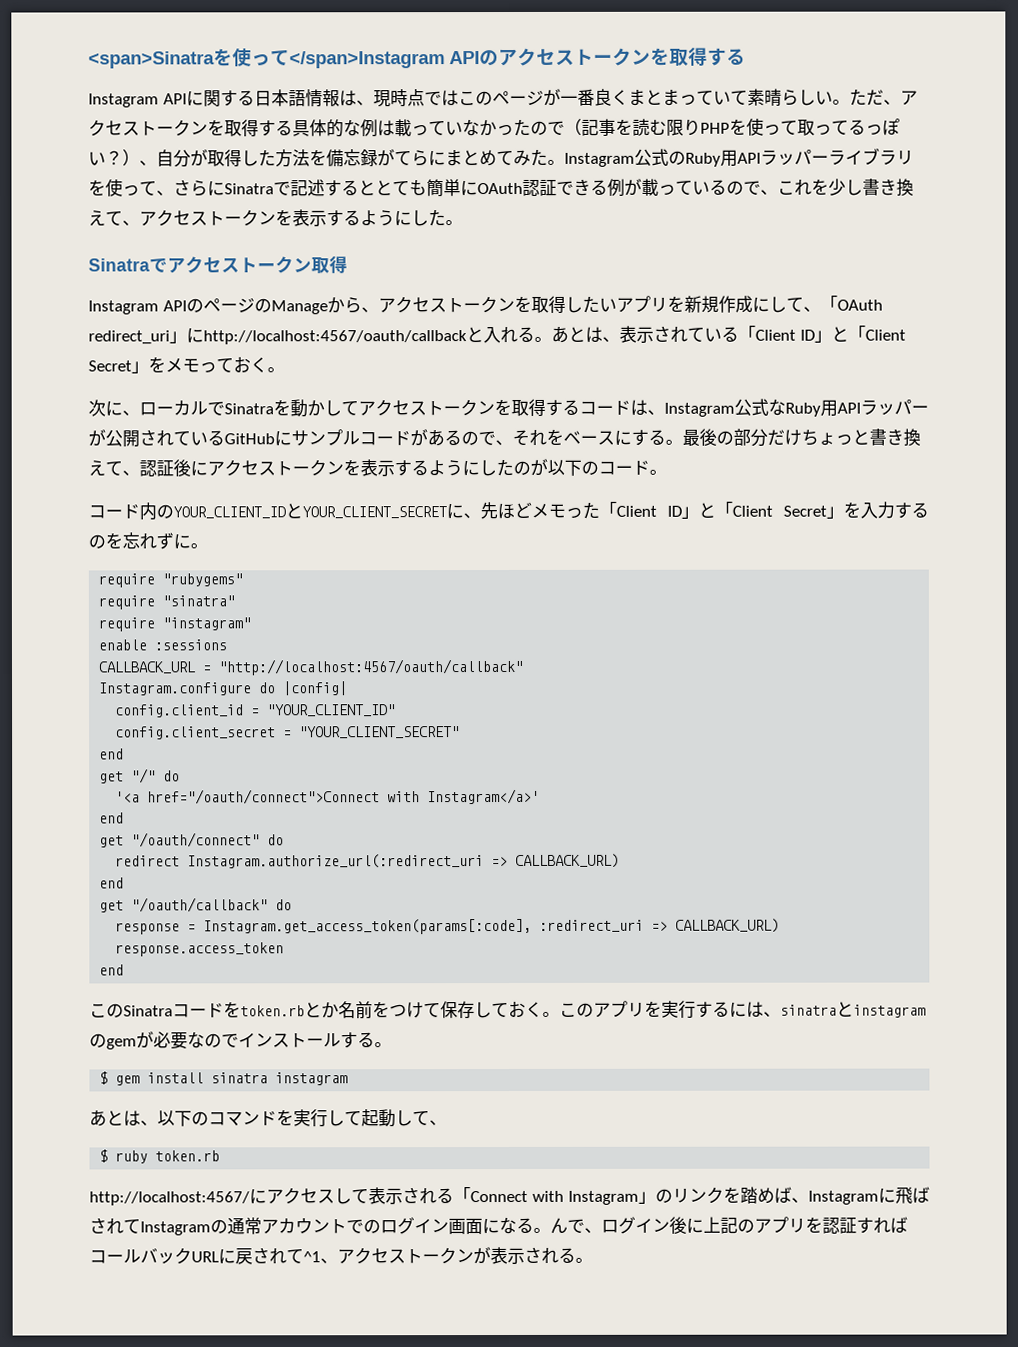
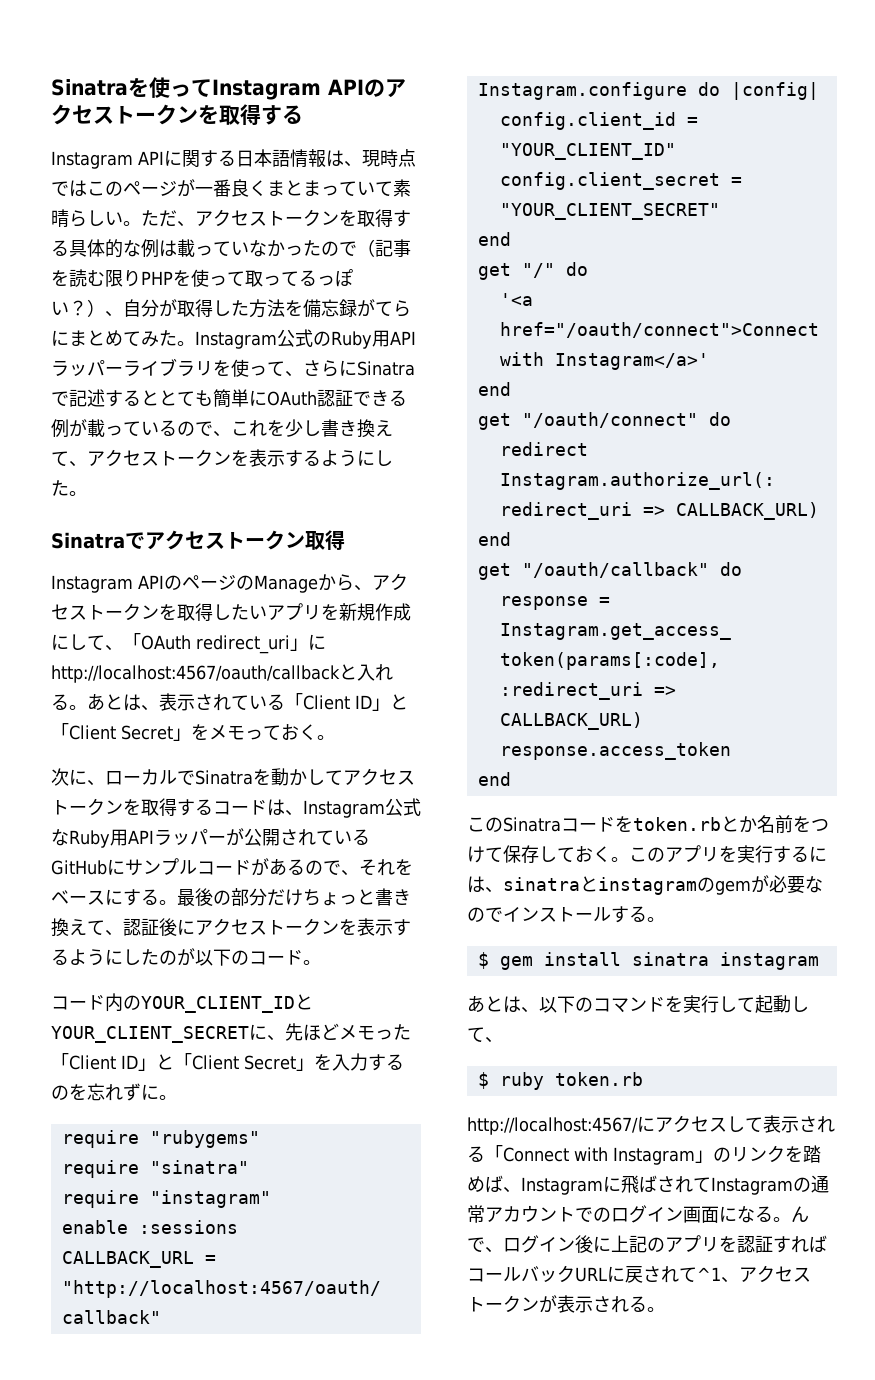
- <span>Sinatraを使って</span>Instagram APIのアクセストークンを取得する
+ Sinatraを使ってInstagram APIのアクセストークンを取得する

